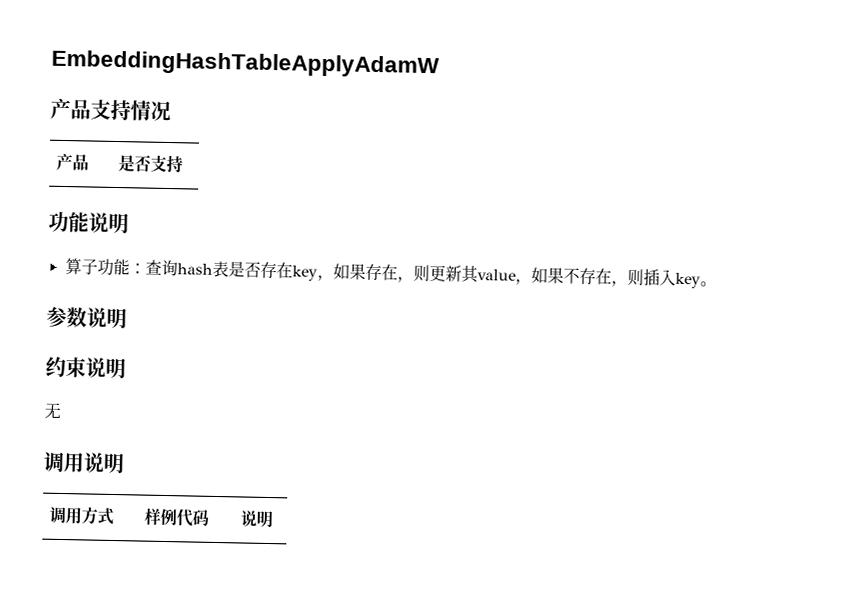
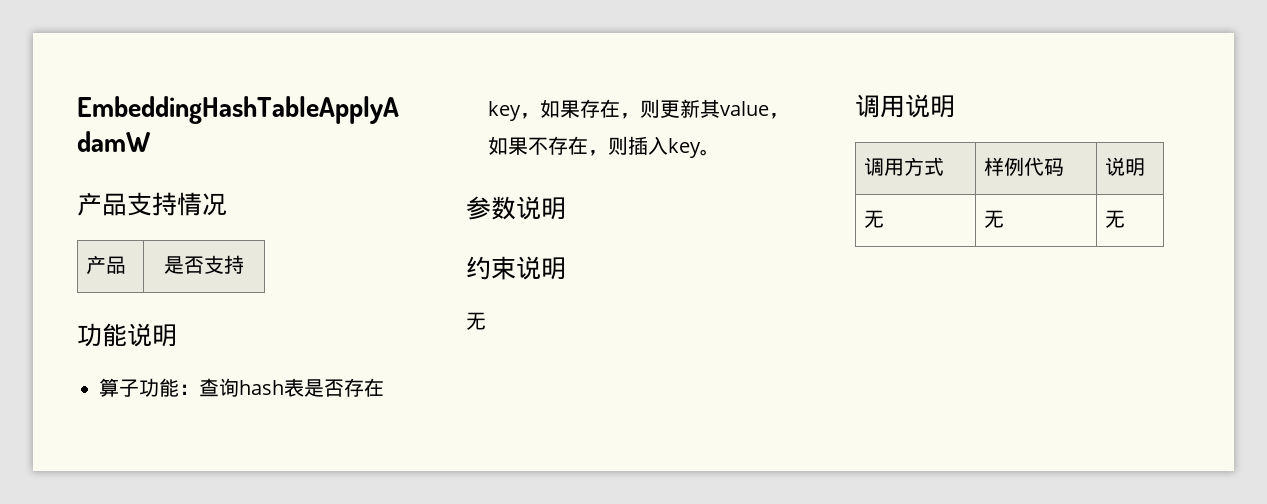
+ 无 | 无 | 无

